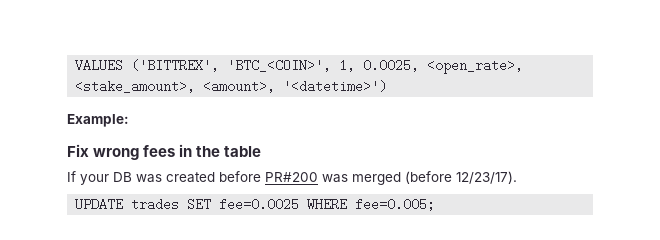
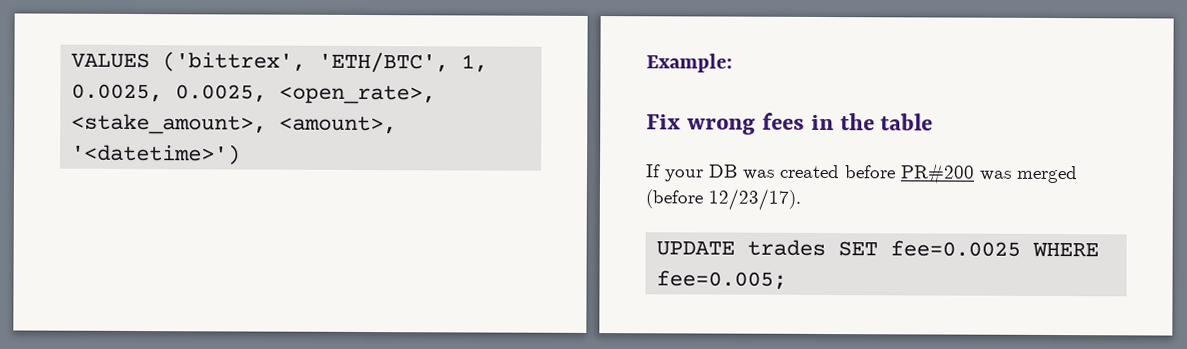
- VALUES ('BITTREX', 'BTC_<COIN>', 1, 0.0025, <open_rate>, <stake_amount>, <amount>, '<datetime>')
+ VALUES ('bittrex', 'ETH/BTC', 1, 0.0025, 0.0025, <open_rate>, <stake_amount>, <amount>, '<datetime>')

